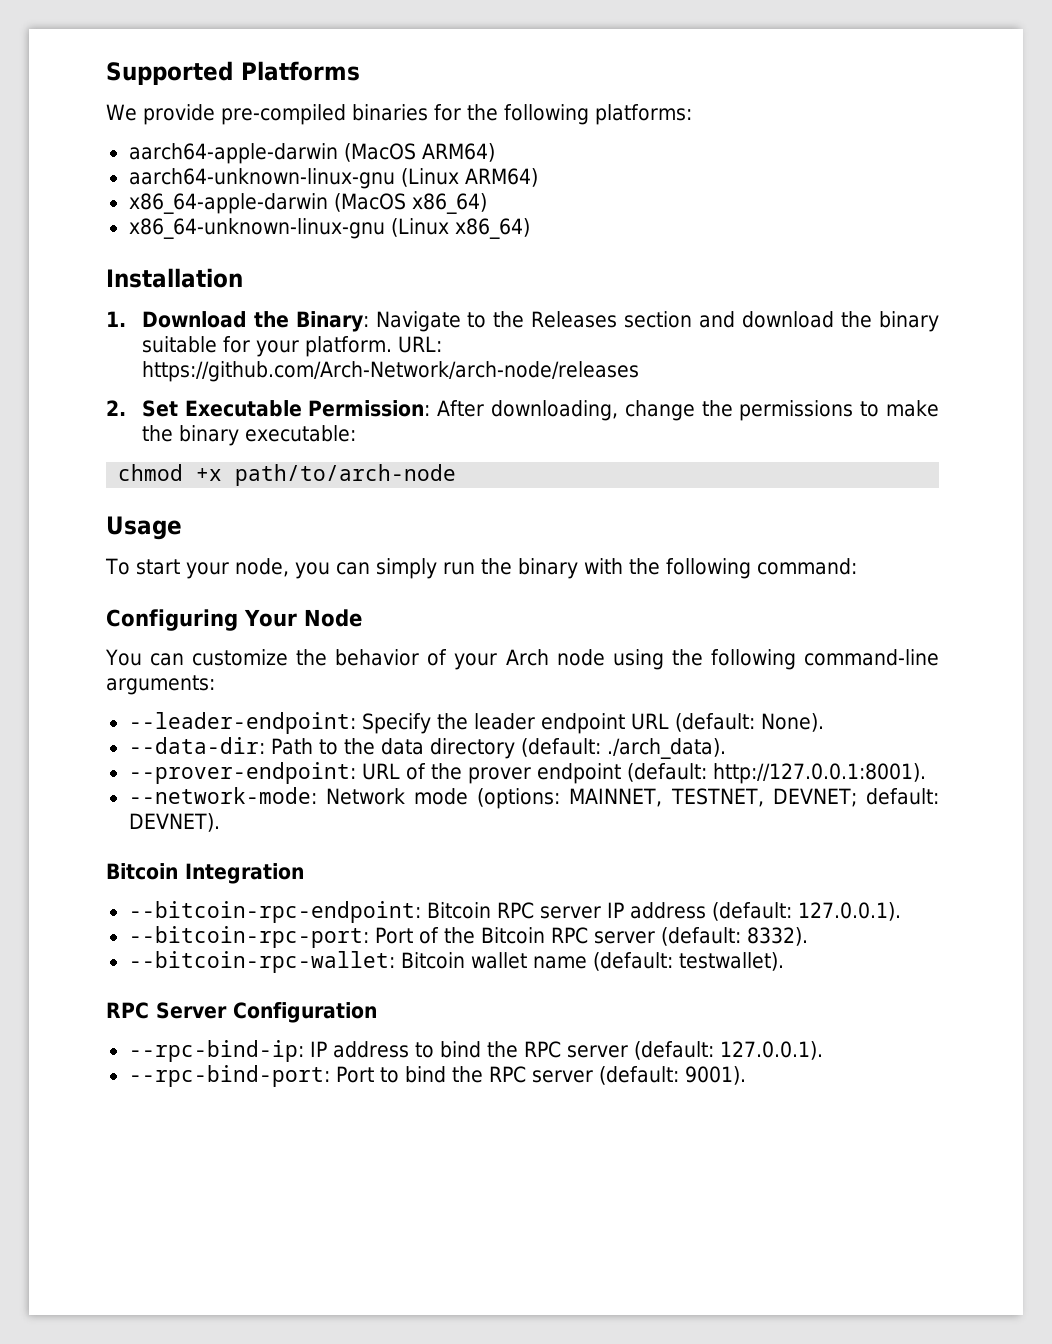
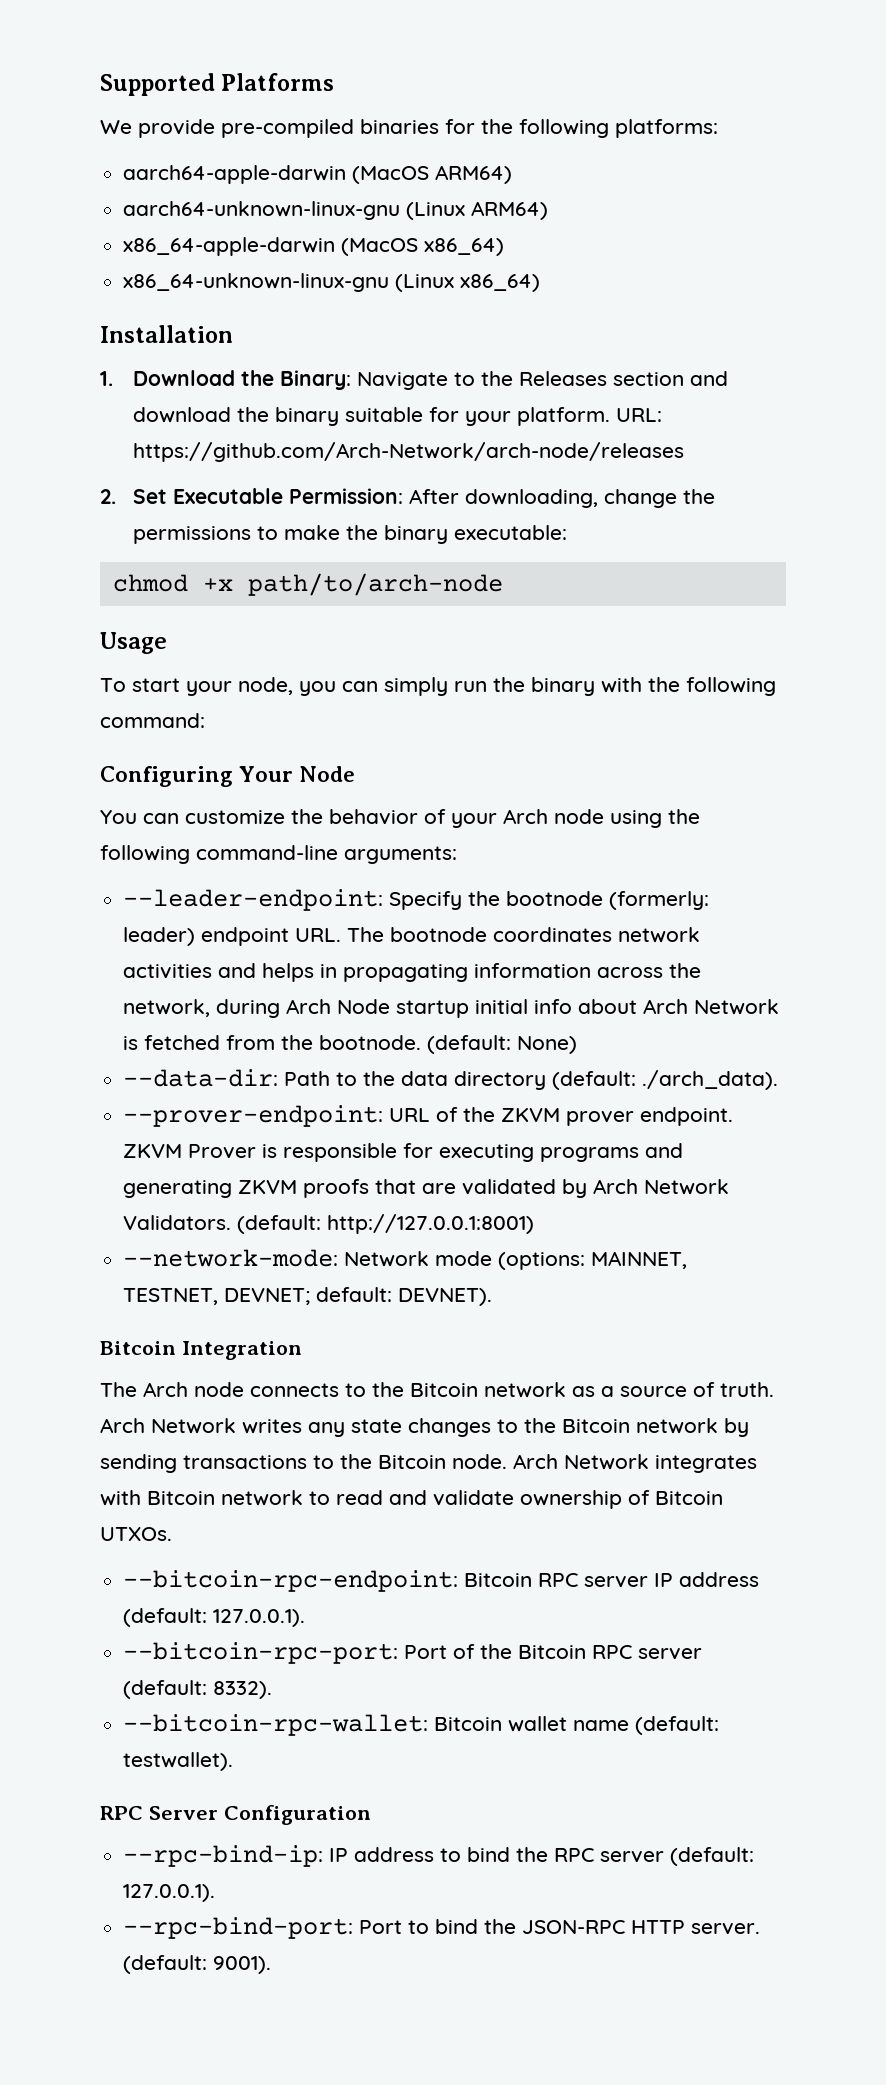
- --leader-endpoint: Specify the leader endpoint URL (default: None).
+ --leader-endpoint: Specify the bootnode (formerly: leader) endpoint URL. The bootnode coordinates network activities and helps in propagating information across the network, during Arch Node startup initial info about Arch Network is fetched from the bootnode. (default: None)
- --prover-endpoint: URL of the prover endpoint (default: http://127.0.0.1:8001).
+ --prover-endpoint: URL of the ZKVM prover endpoint. ZKVM Prover is responsible for executing programs and generating ZKVM proofs that are validated by Arch Network Validators. (default: http://127.0.0.1:8001)
+ The Arch node connects to the Bitcoin network as a source of truth. Arch Network writes any state changes to the Bitcoin network by sending transactions to the Bitcoin node. Arch Network integrates with Bitcoin network to read and validate ownership of Bitcoin UTXOs.
- --rpc-bind-port: Port to bind the RPC server (default: 9001).
+ --rpc-bind-port: Port to bind the JSON-RPC HTTP server. (default: 9001).

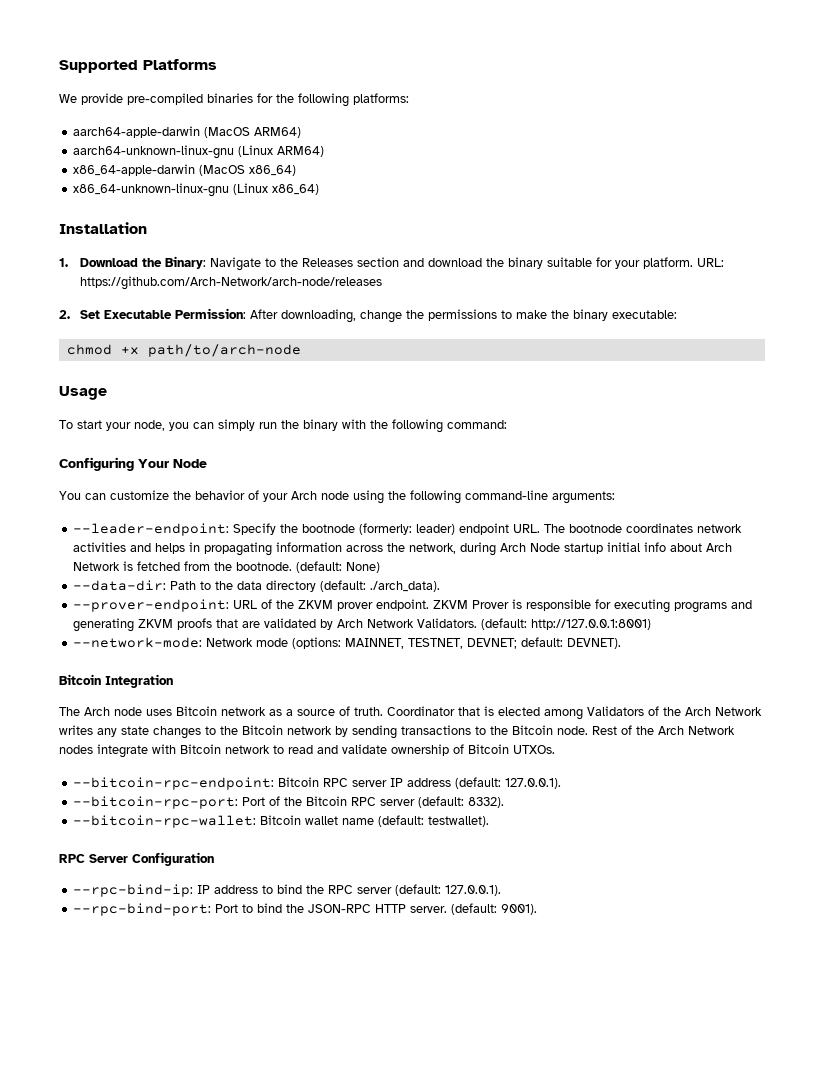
- The Arch node connects to the Bitcoin network as a source of truth.
+ The Arch node uses Bitcoin network as a source of truth.
- Arch Network writes any state changes to the Bitcoin network by sending transactions to the Bitcoin node.
+ Coordinator that is elected among Validators of the Arch Network writes any state changes to the Bitcoin network by sending transactions to the Bitcoin node.
- Arch Network integrates with Bitcoin network to read and validate ownership of Bitcoin UTXOs.
+ Rest of the Arch Network nodes integrate with Bitcoin network to read and validate ownership of Bitcoin UTXOs.

